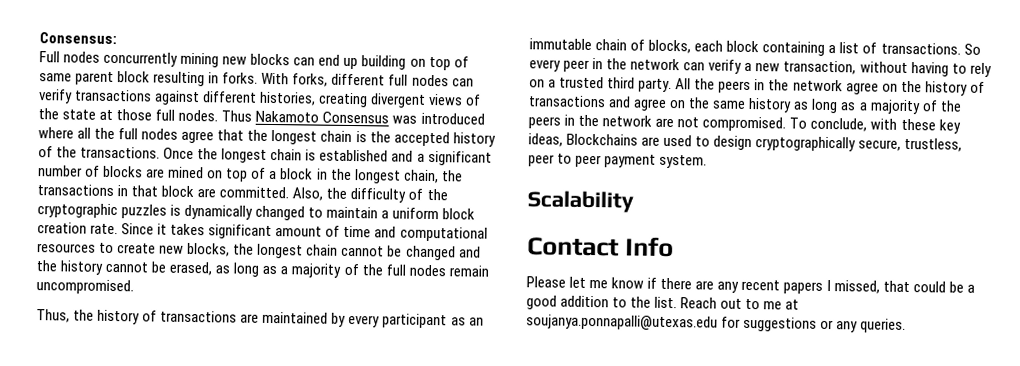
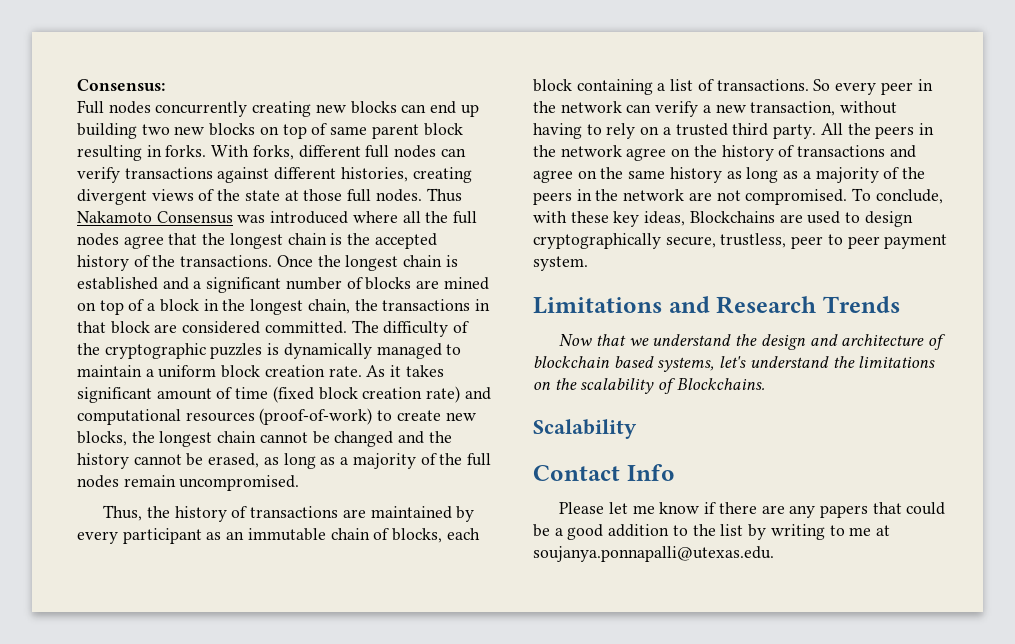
- Full nodes concurrently mining new blocks can end up building on top of same parent block resulting in forks.
+ Full nodes concurrently creating new blocks can end up building two new blocks on top of same parent block resulting in forks.
- Once the longest chain is established and a significant number of blocks are mined on top of a block in the longest chain, the transactions in that block are committed. Also, the difficulty of the cryptographic puzzles is dynamically changed to maintain a uniform block creation rate.
+ Once the longest chain is established and a significant number of blocks are mined on top of a block in the longest chain, the transactions in that block are considered committed. The difficulty of the cryptographic puzzles is dynamically managed to maintain a uniform block creation rate.
- Since it takes significant amount of time and computational resources to create new blocks, the longest chain cannot be changed and the history cannot be erased, as long as a majority of the full nodes remain uncompromised.
+ As it takes significant amount of time (fixed block creation rate) and computational resources (proof-of-work) to create new blocks, the longest chain cannot be changed and the history cannot be erased, as long as a majority of the full nodes remain uncompromised.
+ Limitations and Research Trends
+ Now that we understand the design and architecture of blockchain based systems, let's understand the limitations on the scalability of Blockchains.
- Please let me know if there are any recent papers I missed, that could be a good addition to the list. Reach out to me at soujanya.ponnapalli@utexas.edu for suggestions or any queries.
+ Please let me know if there are any papers that could be a good addition to the list by writing to me at soujanya.ponnapalli@utexas.edu.

